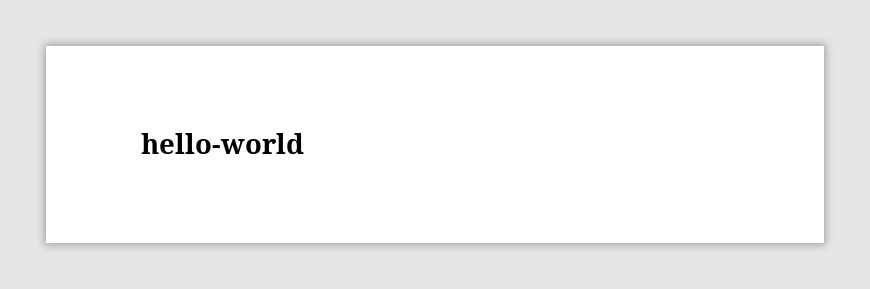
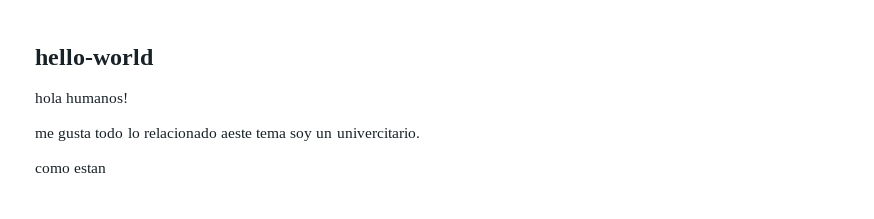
+ hola humanos!
+ me gusta todo lo relacionado aeste tema soy un univercitario.
+ como estan

